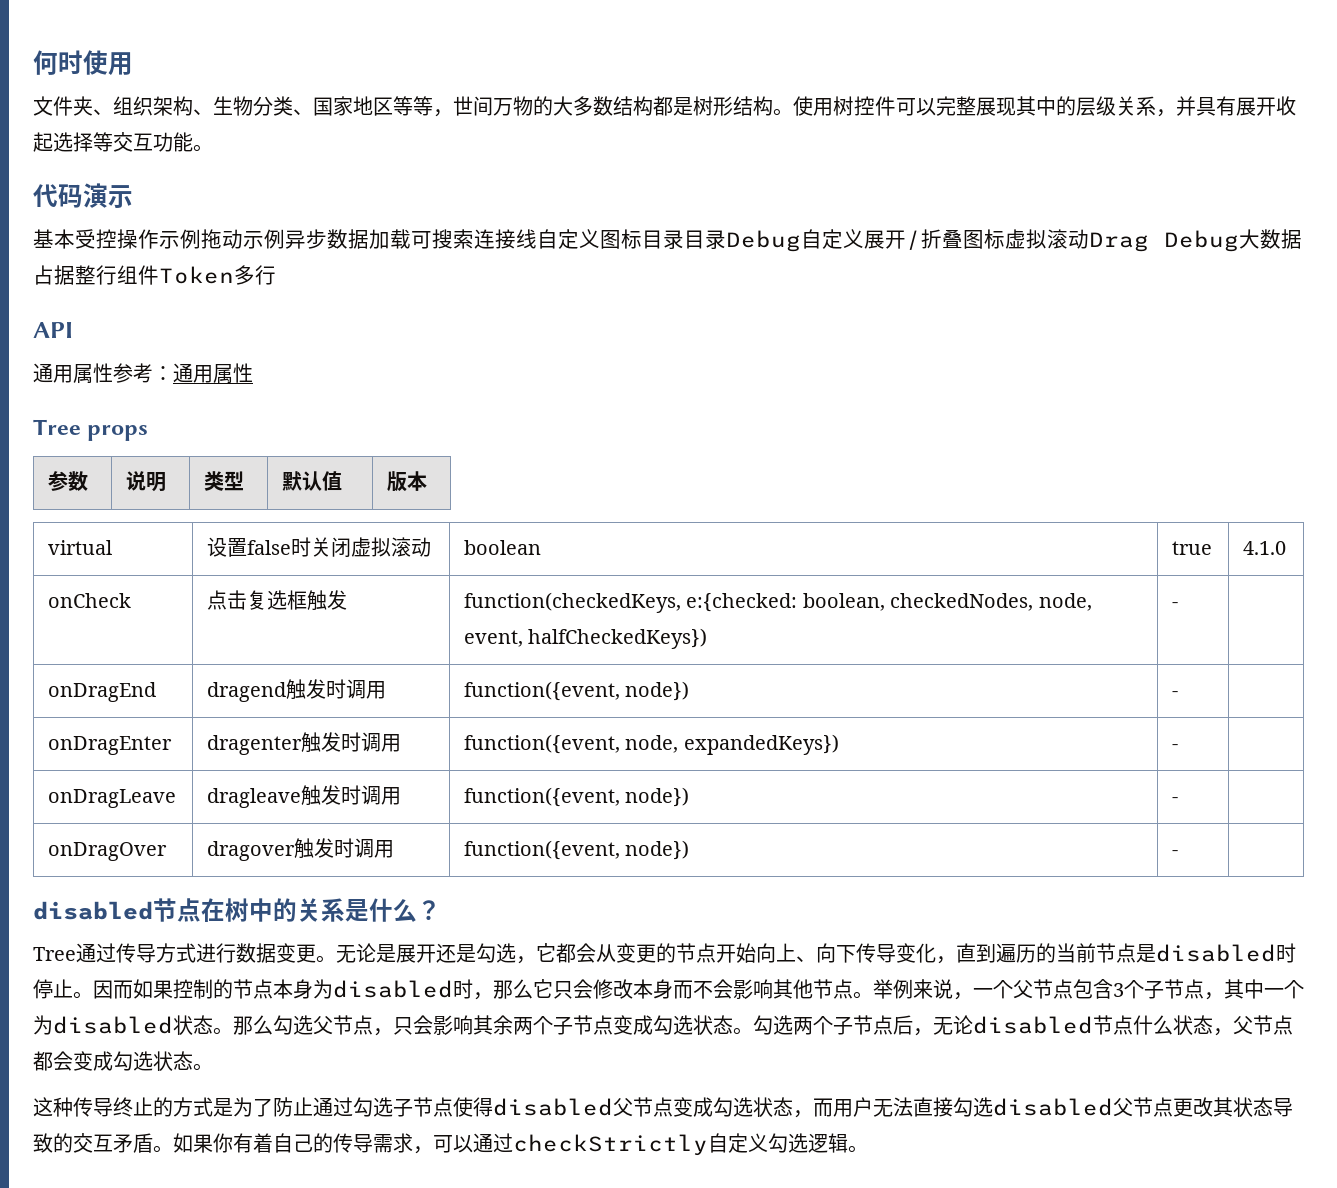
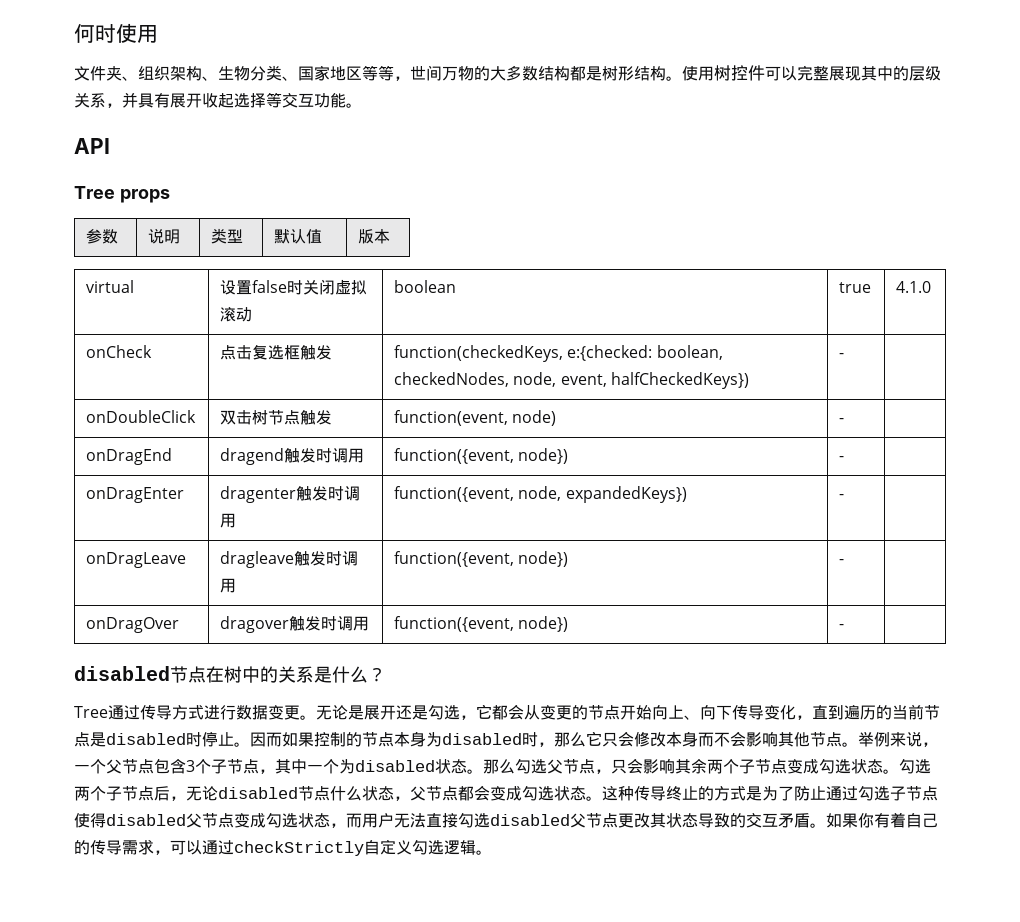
- 代码演示
- 基本受控操作示例拖动示例异步数据加载可搜索连接线自定义图标目录目录Debug自定义展开/折叠图标虚拟滚动Drag Debug大数据占据整行组件Token多行
  API
- 通用属性参考：通用属性
+ onDoubleClick | 双击树节点触发 | function(event, node) | - |
- 勾选两个子节点后，无论disabled节点什么状态，父节点都会变成勾选状态。
- 这种传导终止的方式是为了防止通过勾选子节点使得disabled父节点变成勾选状态，而用户无法直接勾选disabled父节点更改其状态导致的交互矛盾。
+ 勾选两个子节点后，无论disabled节点什么状态，父节点都会变成勾选状态。这种传导终止的方式是为了防止通过勾选子节点使得disabled父节点变成勾选状态，而用户无法直接勾选disabled父节点更改其状态导致的交互矛盾。

